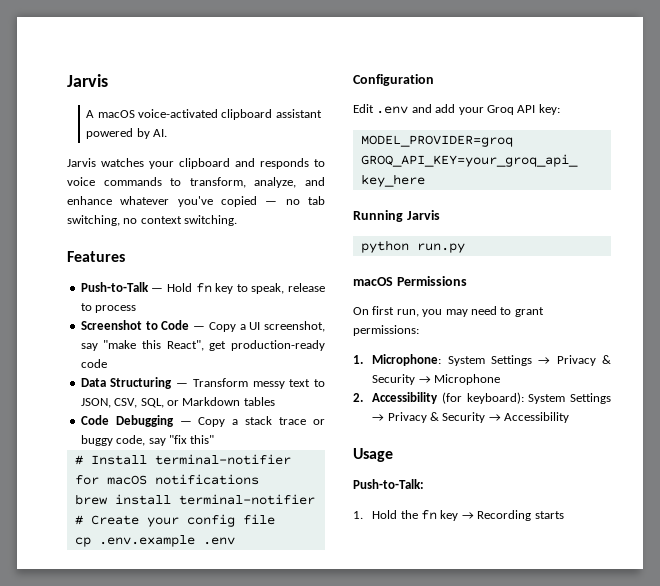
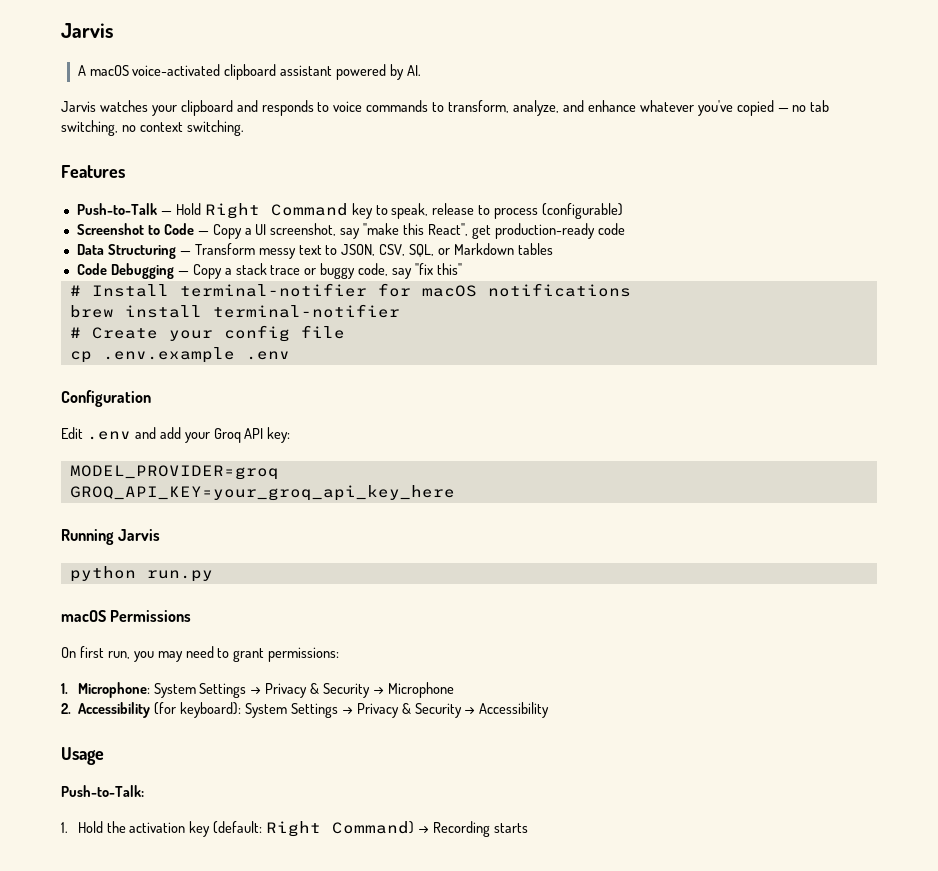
- Push-to-Talk — Hold fn key to speak, release to process
+ Push-to-Talk — Hold Right Command key to speak, release to process (configurable)
- 1. Hold the fn key → Recording starts
+ 1. Hold the activation key (default: Right Command) → Recording starts

